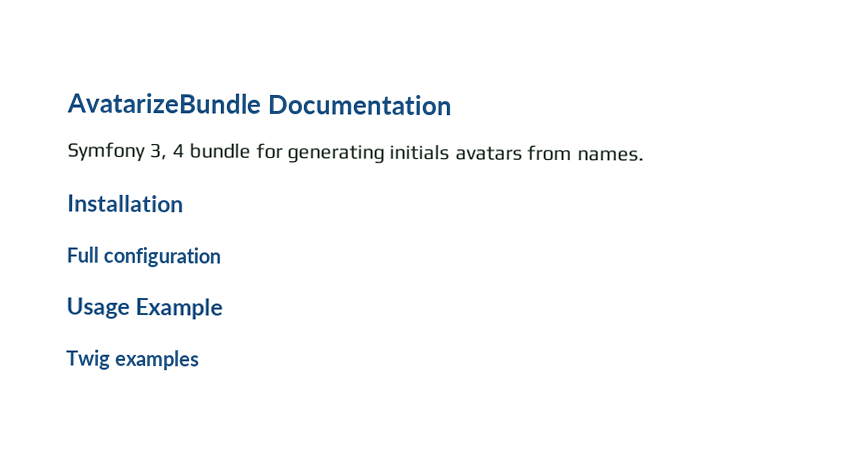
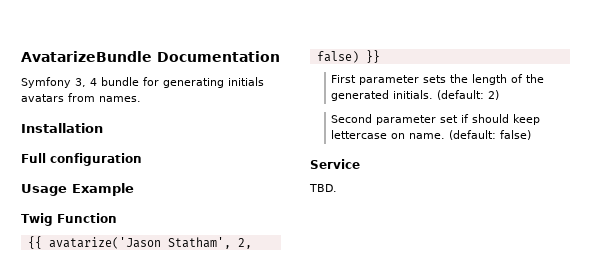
- Twig examples
+ Twig Function
+ {{ avatarize('Jason Statham', 2, false) }}
+ First parameter sets the length of the generated initials. (default: 2)
+ Second parameter set if should keep lettercase on name. (default: false)
+ Service
+ TBD.

